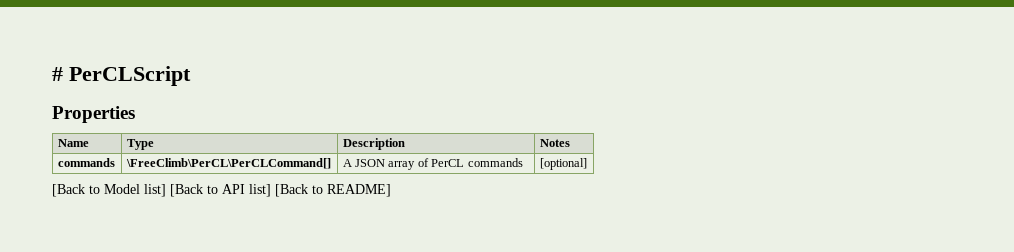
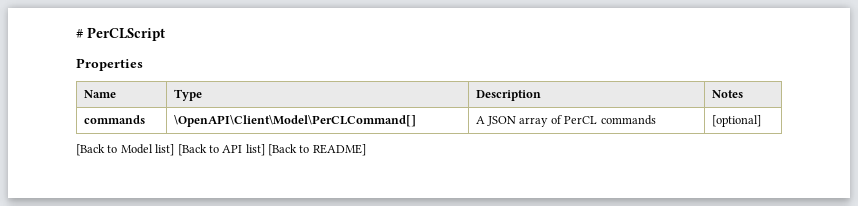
- commands | \FreeClimb\PerCL\PerCLCommand[] | A JSON array of PerCL commands | [optional]
+ commands | \OpenAPI\Client\Model\PerCLCommand[] | A JSON array of PerCL commands | [optional]

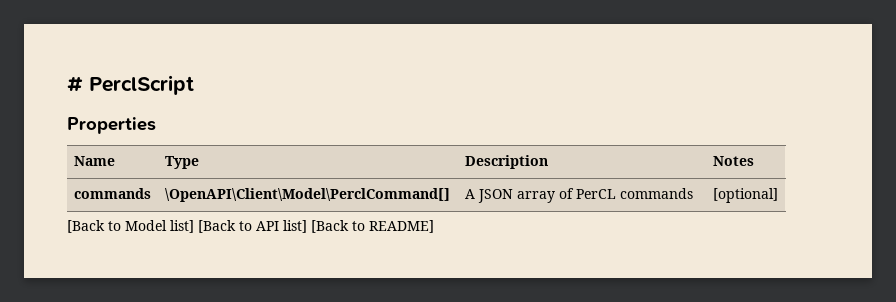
- # PerCLScript
+ # PerclScript
- commands | \OpenAPI\Client\Model\PerCLCommand[] | A JSON array of PerCL commands | [optional]
+ commands | \OpenAPI\Client\Model\PerclCommand[] | A JSON array of PerCL commands | [optional]

